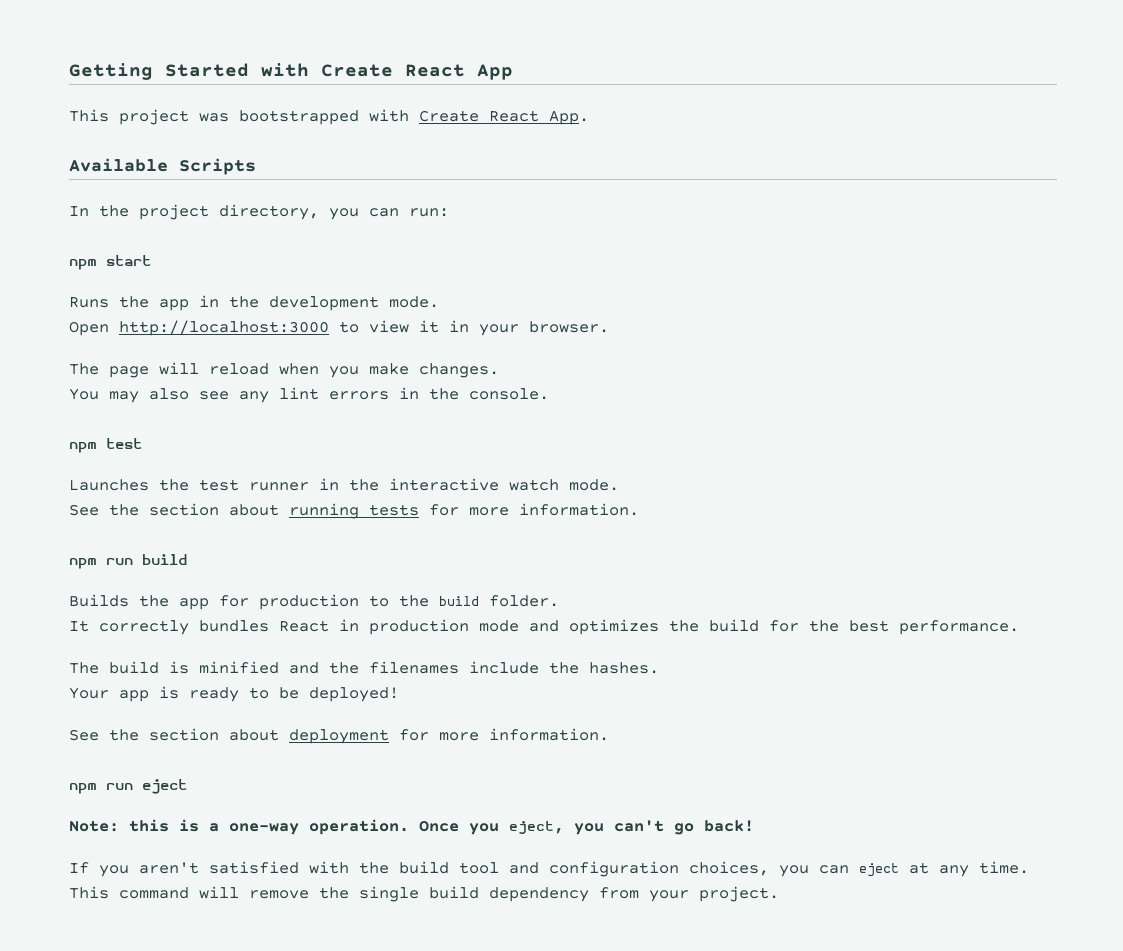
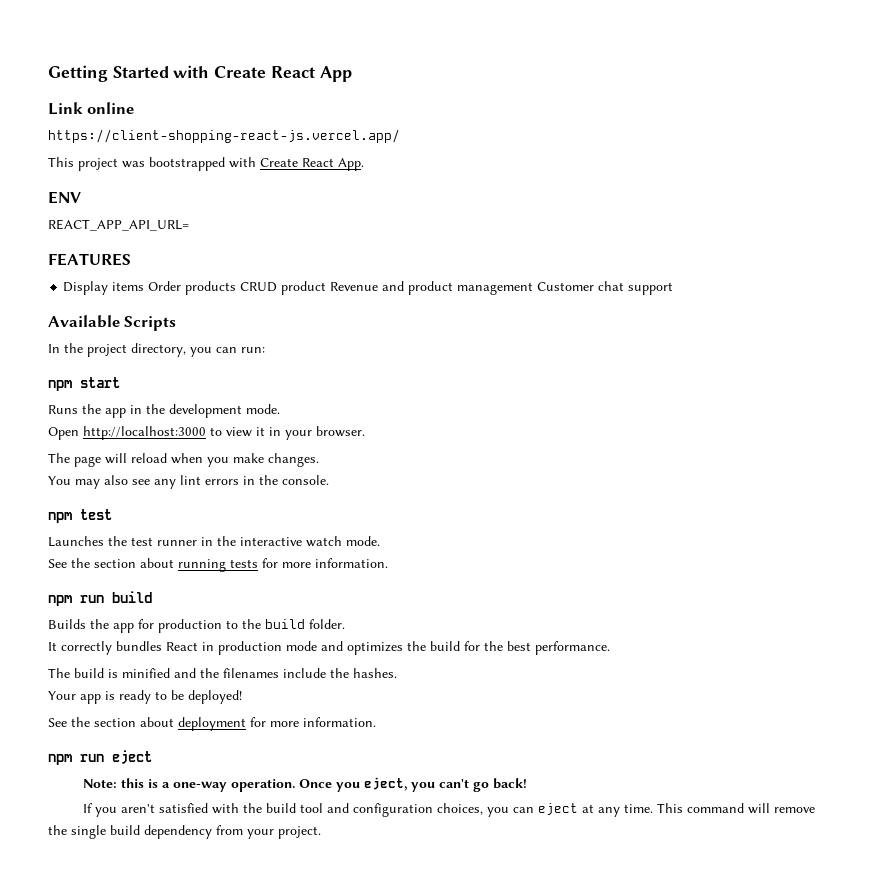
+ Link online
+ https://client-shopping-react-js.vercel.app/
+ ENV
+ REACT_APP_API_URL=
+ FEATURES
+ Display items Order products CRUD product Revenue and product management Customer chat support

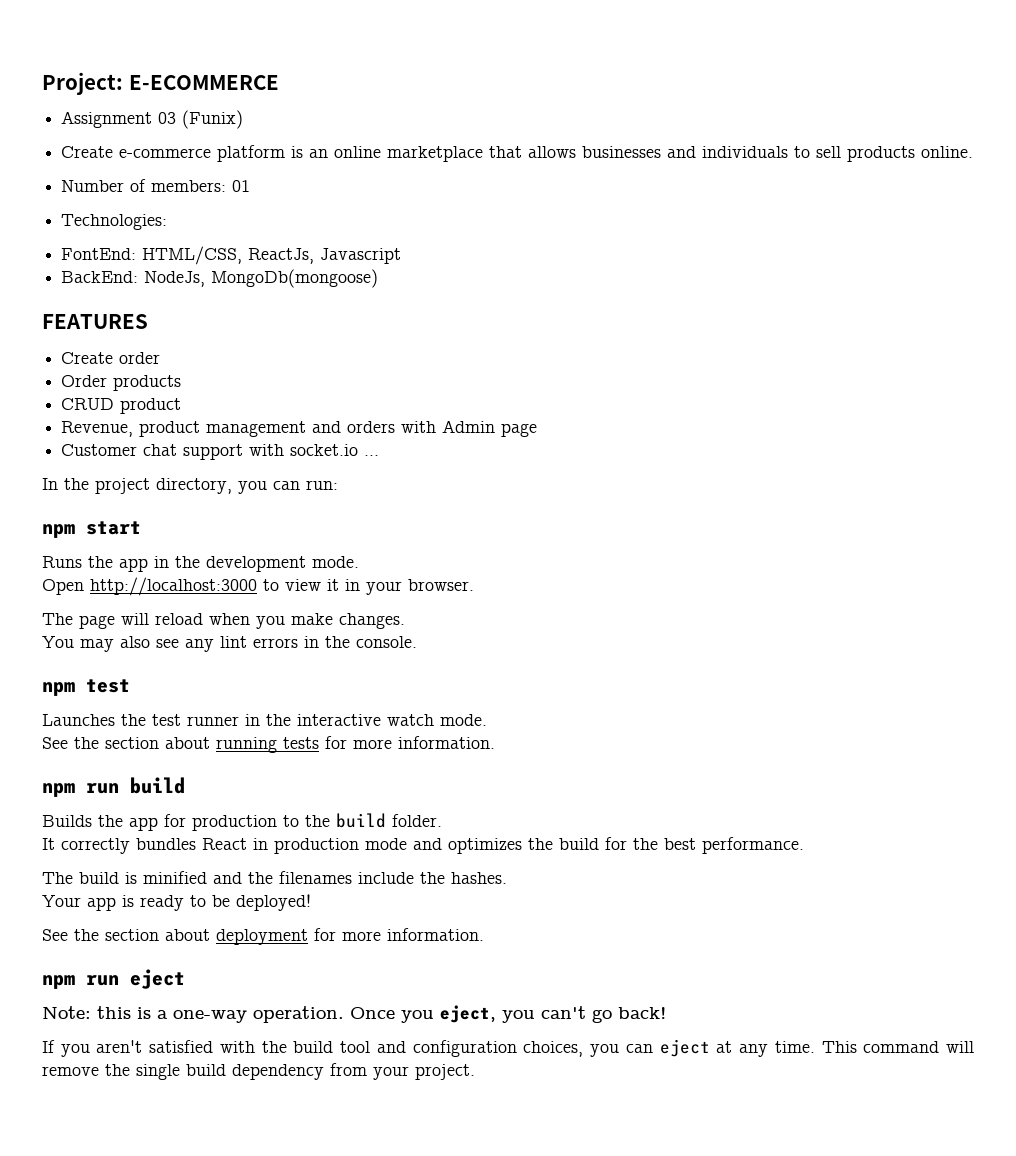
- Getting Started with Create React App
- Link online
- https://client-shopping-react-js.vercel.app/
- This project was bootstrapped with Create React App.
- ENV
- REACT_APP_API_URL=
+ Project: E-ECOMMERCE
+ Assignment 03 (Funix)
+ Create e-commerce platform is an online marketplace that allows businesses and individuals to sell products online.
+ Number of members: 01
+ Technologies:
+ FontEnd: HTML/CSS, ReactJs, Javascript
+ BackEnd: NodeJs, MongoDb(mongoose)
- Display items Order products CRUD product Revenue and product management Customer chat support
- Available Scripts
+ Create order
+ Order products
+ CRUD product
+ Revenue, product management and orders with Admin page
+ Customer chat support with socket.io ...

